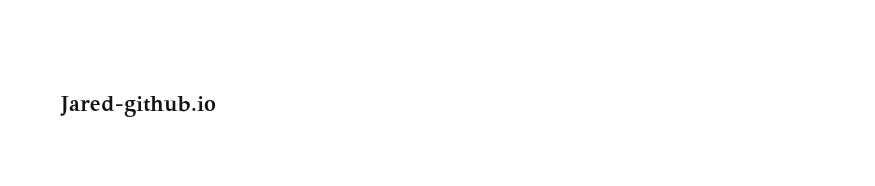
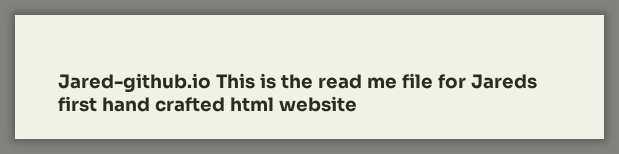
- Jared-github.io
+ Jared-github.io This is the read me file for Jareds first hand crafted html website

